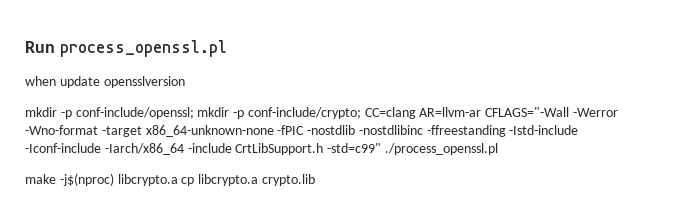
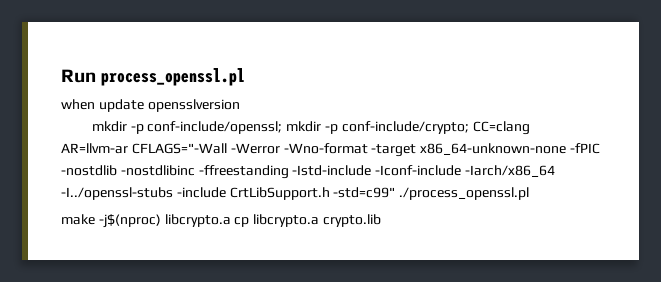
- mkdir -p conf-include/openssl; mkdir -p conf-include/crypto; CC=clang AR=llvm-ar CFLAGS="-Wall -Werror -Wno-format -target x86_64-unknown-none -fPIC -nostdlib -nostdlibinc -ffreestanding -Istd-include -Iconf-include -Iarch/x86_64 -include CrtLibSupport.h -std=c99" ./process_openssl.pl
+ mkdir -p conf-include/openssl; mkdir -p conf-include/crypto; CC=clang AR=llvm-ar CFLAGS="-Wall -Werror -Wno-format -target x86_64-unknown-none -fPIC -nostdlib -nostdlibinc -ffreestanding -Istd-include -Iconf-include -Iarch/x86_64 -I../openssl-stubs -include CrtLibSupport.h -std=c99" ./process_openssl.pl

